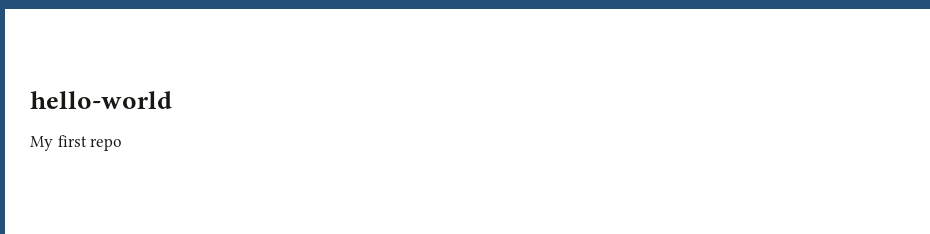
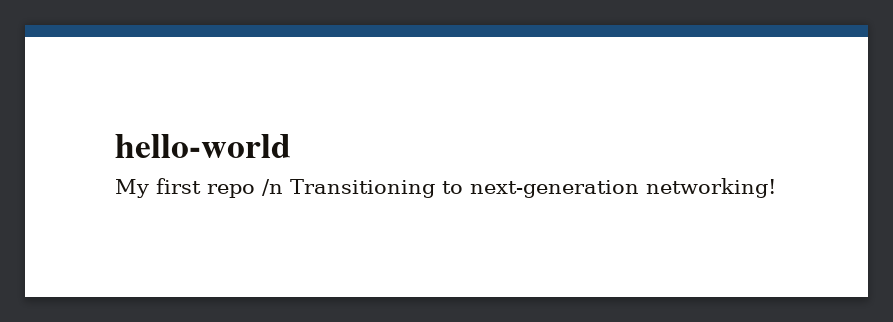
- My first repo
+ My first repo /n Transitioning to next-generation networking!

